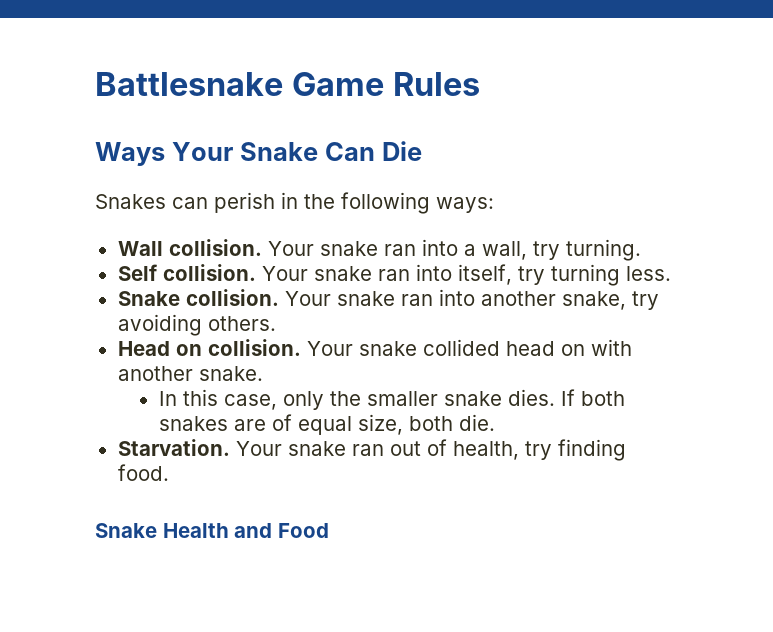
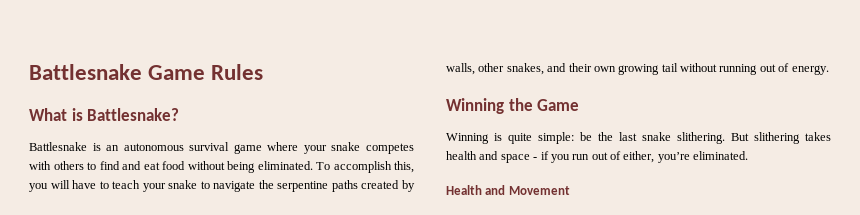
- Ways Your Snake Can Die
- Snakes can perish in the following ways:
- Wall collision. Your snake ran into a wall, try turning.
- Self collision. Your snake ran into itself, try turning less.
- Snake collision. Your snake ran into another snake, try avoiding others.
- Head on collision. Your snake collided head on with another snake.
- In this case, only the smaller snake dies. If both snakes are of equal size, both die.
- Starvation. Your snake ran out of health, try finding food.
- Snake Health and Food
+ What is Battlesnake?
+ Battlesnake is an autonomous survival game where your snake competes with others to find and eat food without being eliminated. To accomplish this, you will have to teach your snake to navigate the serpentine paths created by walls, other snakes, and their own growing tail without running out of energy.
+ Winning the Game
+ Winning is quite simple: be the last snake slithering. But slithering takes health and space - if you run out of either, you’re eliminated.
+ Health and Movement

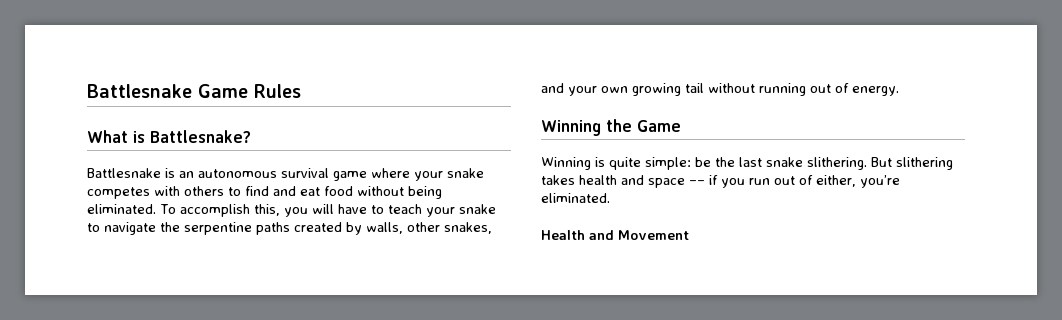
- To accomplish this, you will have to teach your snake to navigate the serpentine paths created by walls, other snakes, and their own growing tail without running out of energy.
+ To accomplish this, you will have to teach your snake to navigate the serpentine paths created by walls, other snakes, and your own growing tail without running out of energy.
- But slithering takes health and space - if you run out of either, you’re eliminated.
+ But slithering takes health and space –– if you run out of either, you’re eliminated.

